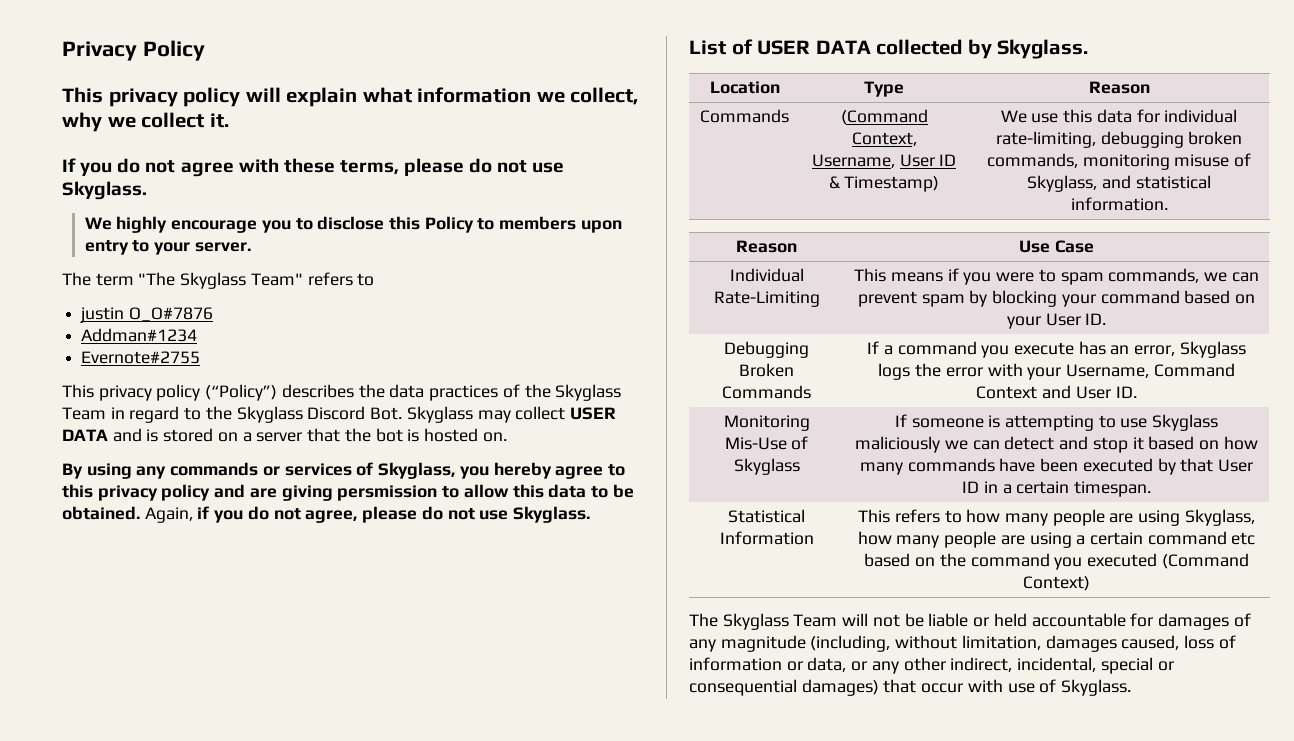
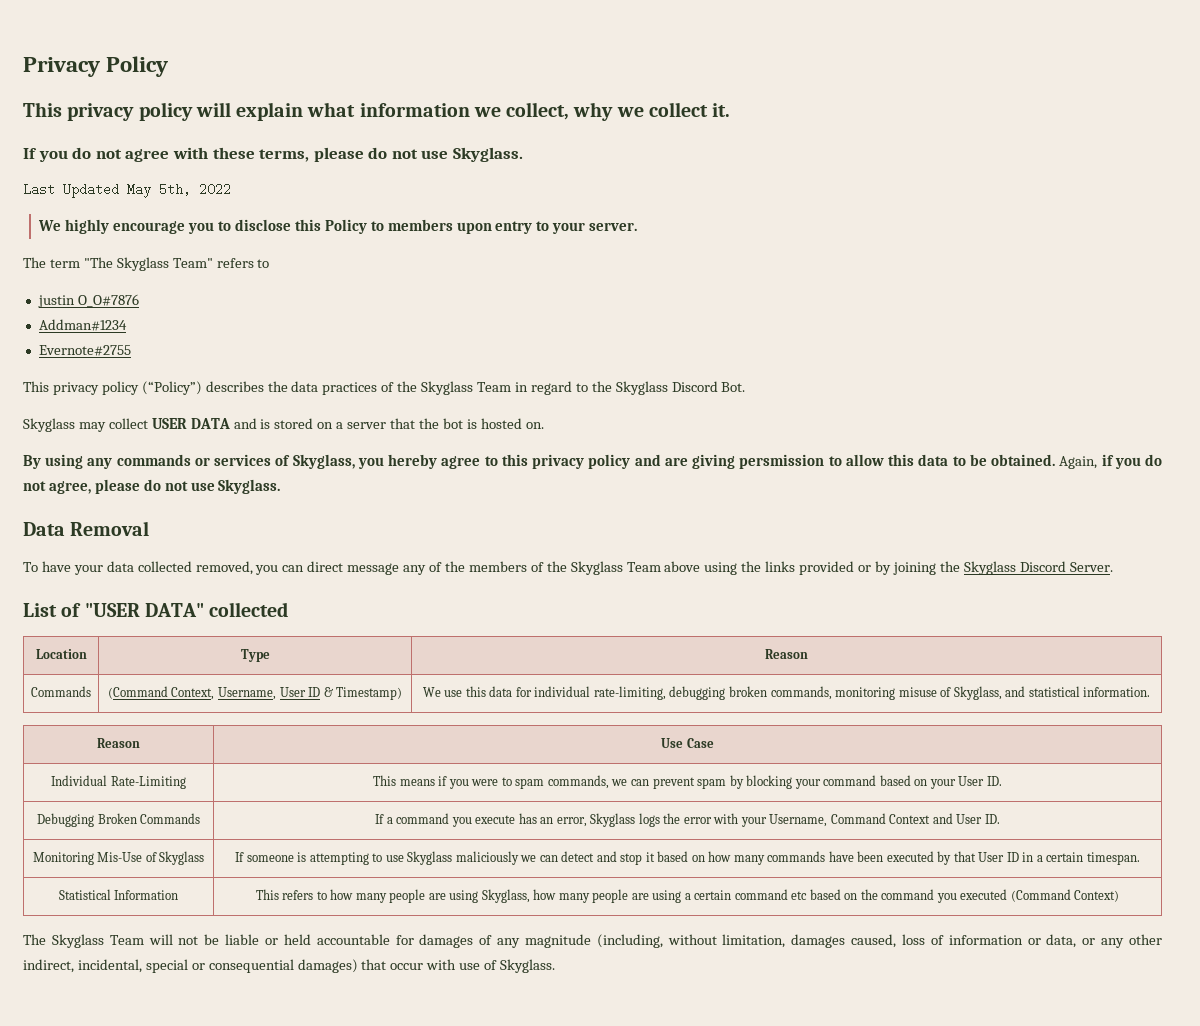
+ Last Updated May 5th, 2022
- This privacy policy (“Policy”) describes the data practices of the Skyglass Team in regard to the Skyglass Discord Bot. Skyglass may collect USER DATA and is stored on a server that the bot is hosted on.
+ This privacy policy (“Policy”) describes the data practices of the Skyglass Team in regard to the Skyglass Discord Bot.
+ Skyglass may collect USER DATA and is stored on a server that the bot is hosted on.
+ Data Removal
+ To have your data collected removed, you can direct message any of the members of the Skyglass Team above using the links provided or by joining the Skyglass Discord Server.
- List of USER DATA collected by Skyglass.
+ List of "USER DATA" collected

